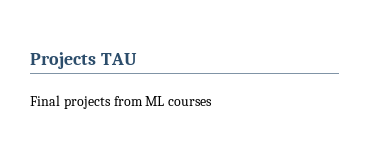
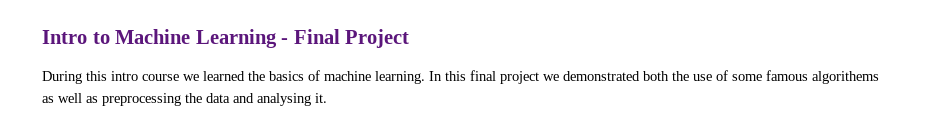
- Projects TAU
- Final projects from ML courses
+ Intro to Machine Learning - Final Project
+ During this intro course we learned the basics of machine learning. In this final project we demonstrated both the use of some famous algorithems as well as preprocessing the data and analysing it.

